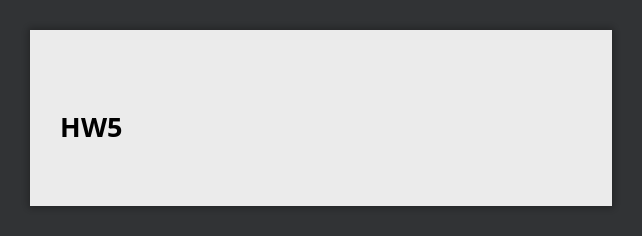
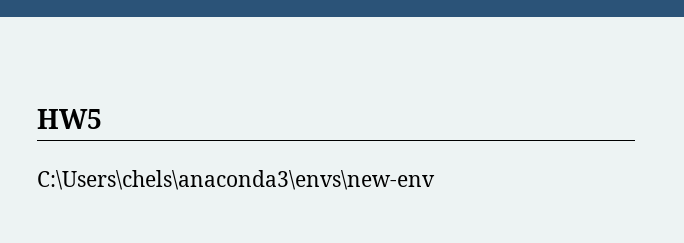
+ C:\Users\chels\anaconda3\envs\new-env

